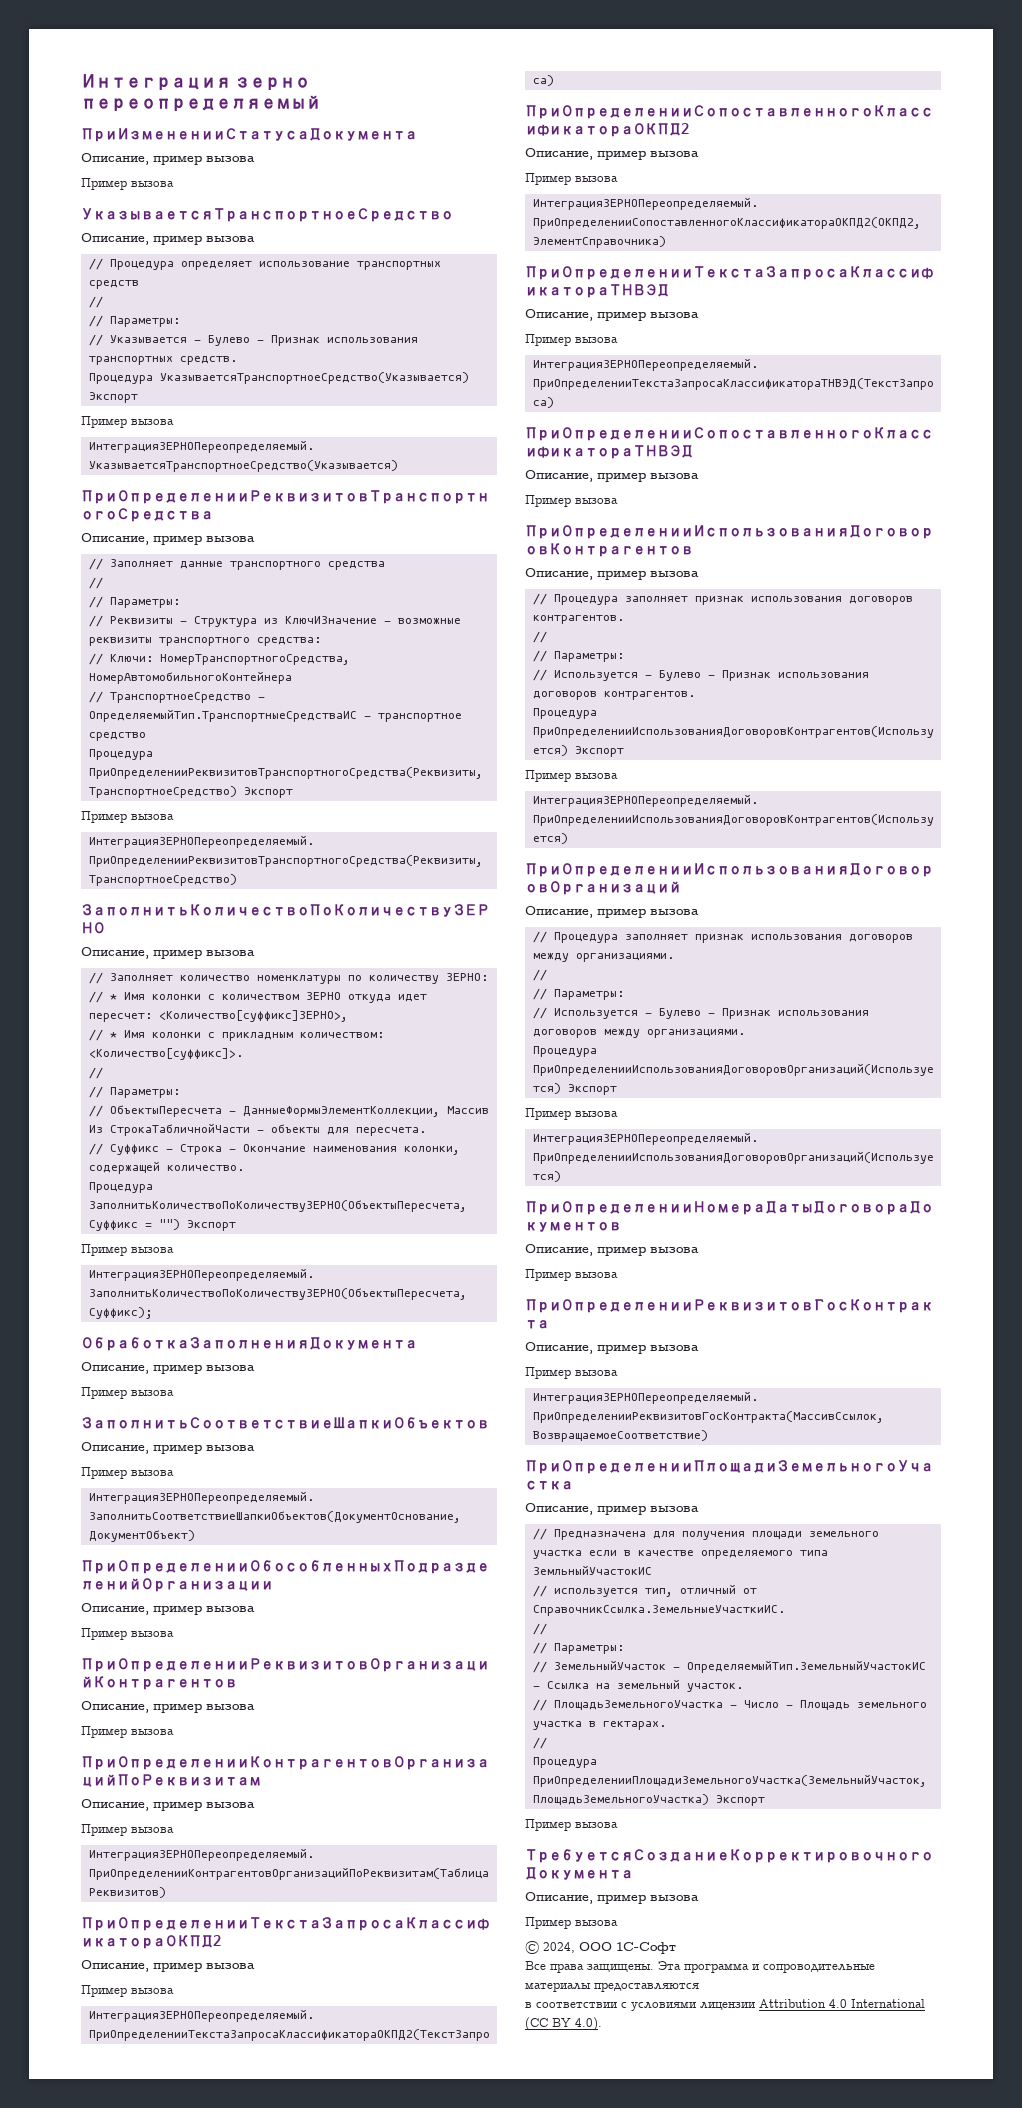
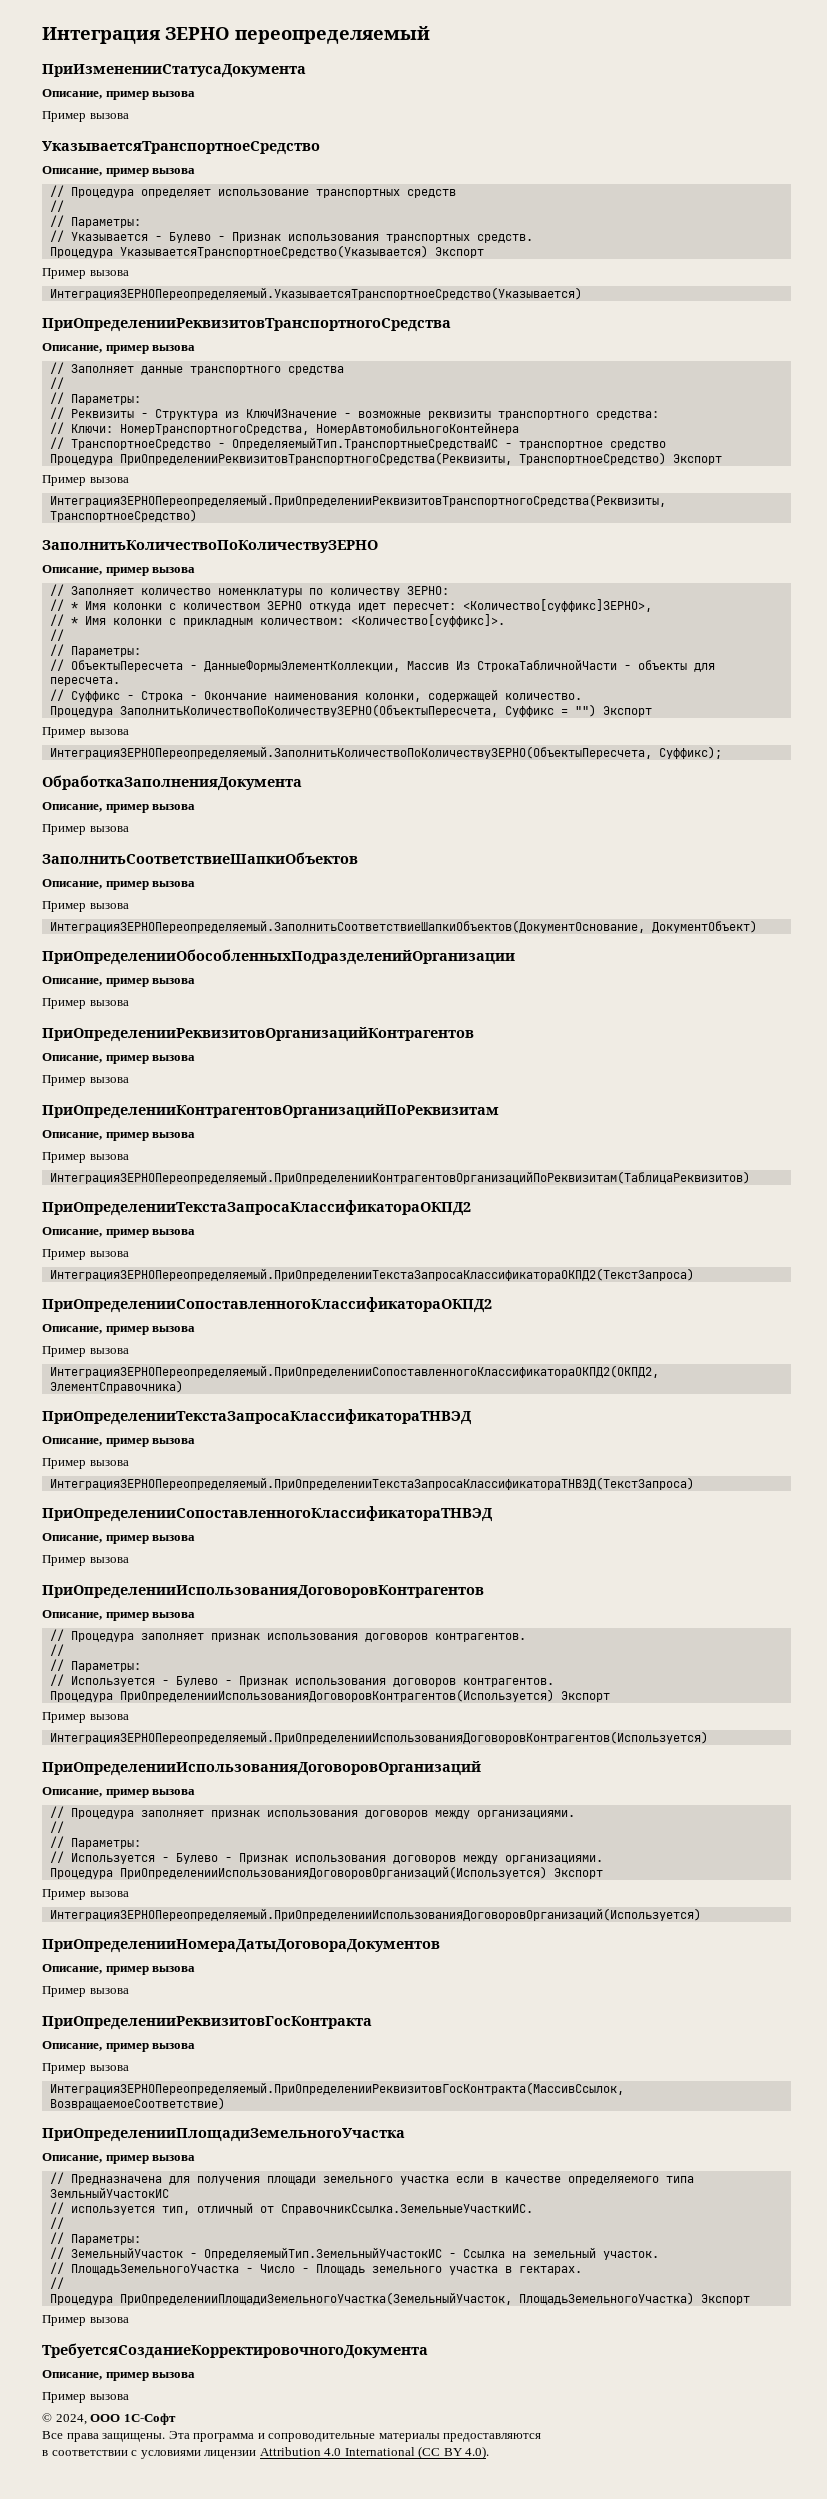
- Интеграция зерно переопределяемый
+ Интеграция ЗЕРНО переопределяемый

